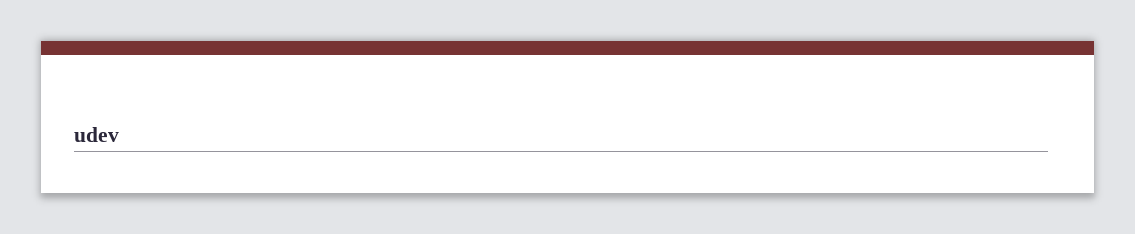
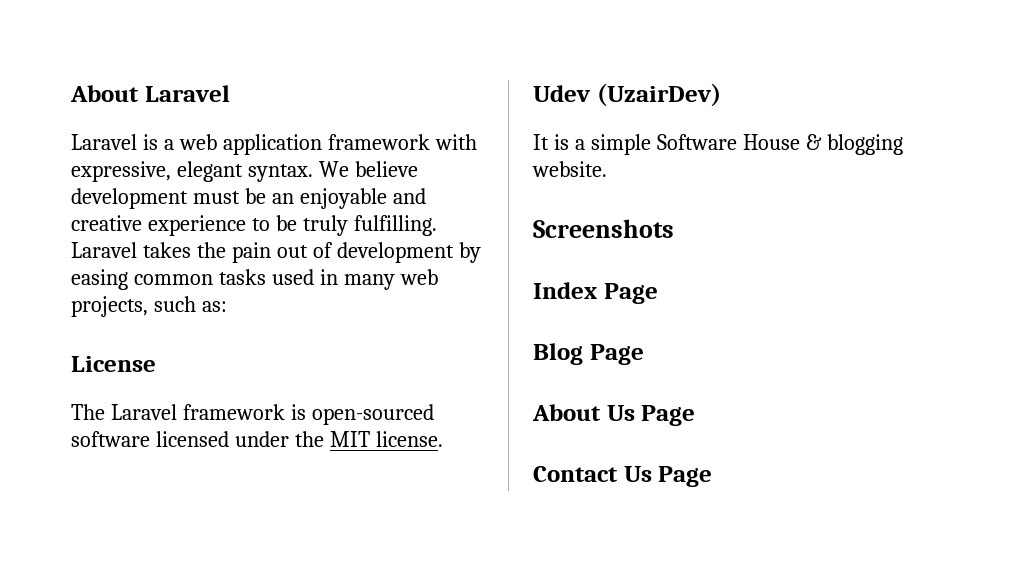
- udev
+ About Laravel
+ Laravel is a web application framework with expressive, elegant syntax. We believe development must be an enjoyable and creative experience to be truly fulfilling. Laravel takes the pain out of development by easing common tasks used in many web projects, such as:
+ License
+ The Laravel framework is open-sourced software licensed under the MIT license.
+ Udev (UzairDev)
+ It is a simple Software House & blogging website.
+ Screenshots
+ Index Page
+ Blog Page
+ About Us Page
+ Contact Us Page

